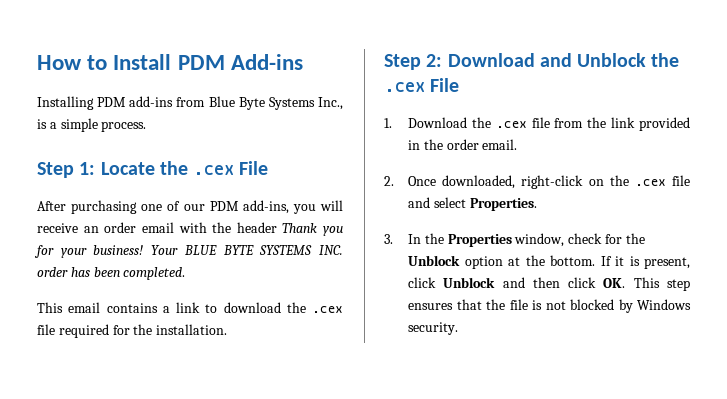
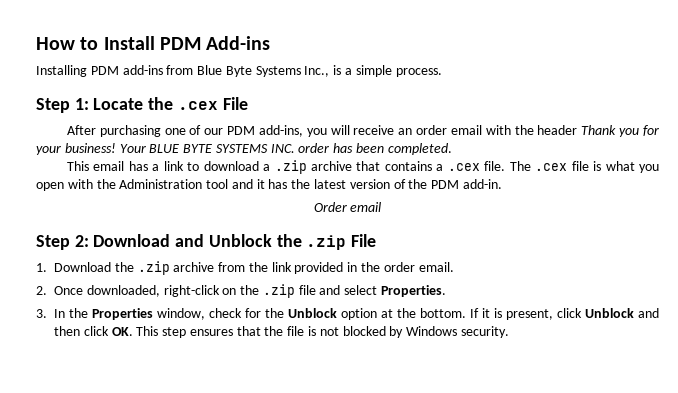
- This email contains a link to download the .cex file required for the installation.
+ This email has a link to download a .zip archive that contains a .cex file. The .cex file is what you open with the Administration tool and it has the latest version of the PDM add-in.
+ Order email
- Step 2: Download and Unblock the .cex File
+ Step 2: Download and Unblock the .zip File
- 1. Download the .cex file from the link provided in the order email.
+ 1. Download the .zip archive from the link provided in the order email.
- 2. Once downloaded, right-click on the .cex file and select Properties.
+ 2. Once downloaded, right-click on the .zip file and select Properties.

